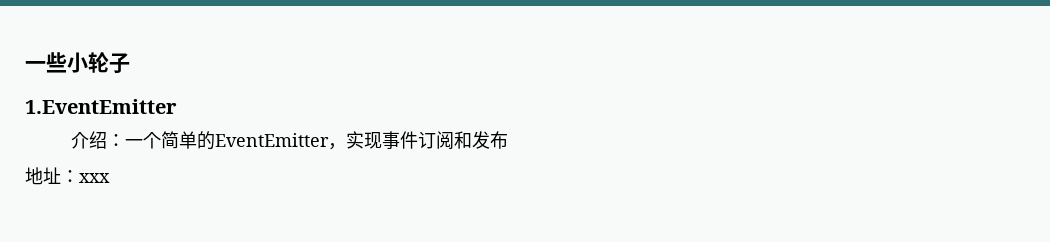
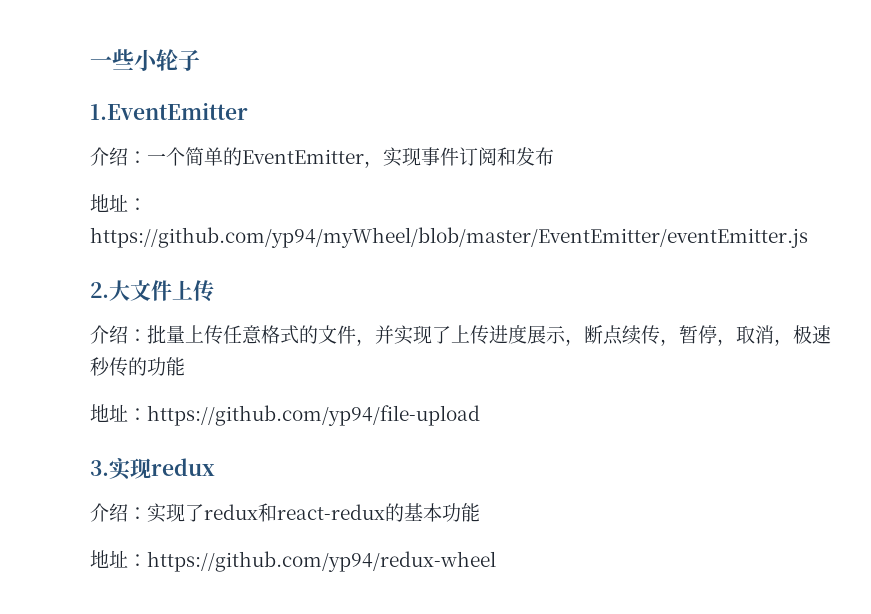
- 地址：xxx
+ 地址：https://github.com/yp94/myWheel/blob/master/EventEmitter/eventEmitter.js
+ 2.大文件上传
+ 介绍：批量上传任意格式的文件，并实现了上传进度展示，断点续传，暂停，取消，极速秒传的功能
+ 地址：https://github.com/yp94/file-upload
+ 3.实现redux
+ 介绍：实现了redux和react-redux的基本功能
+ 地址：https://github.com/yp94/redux-wheel

